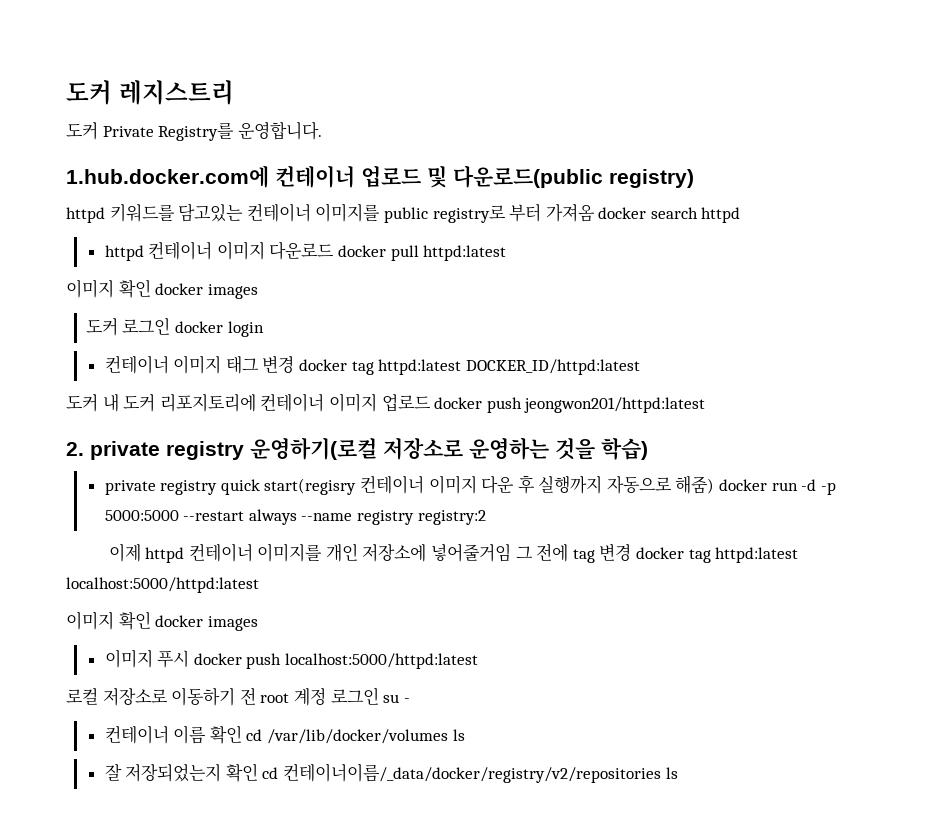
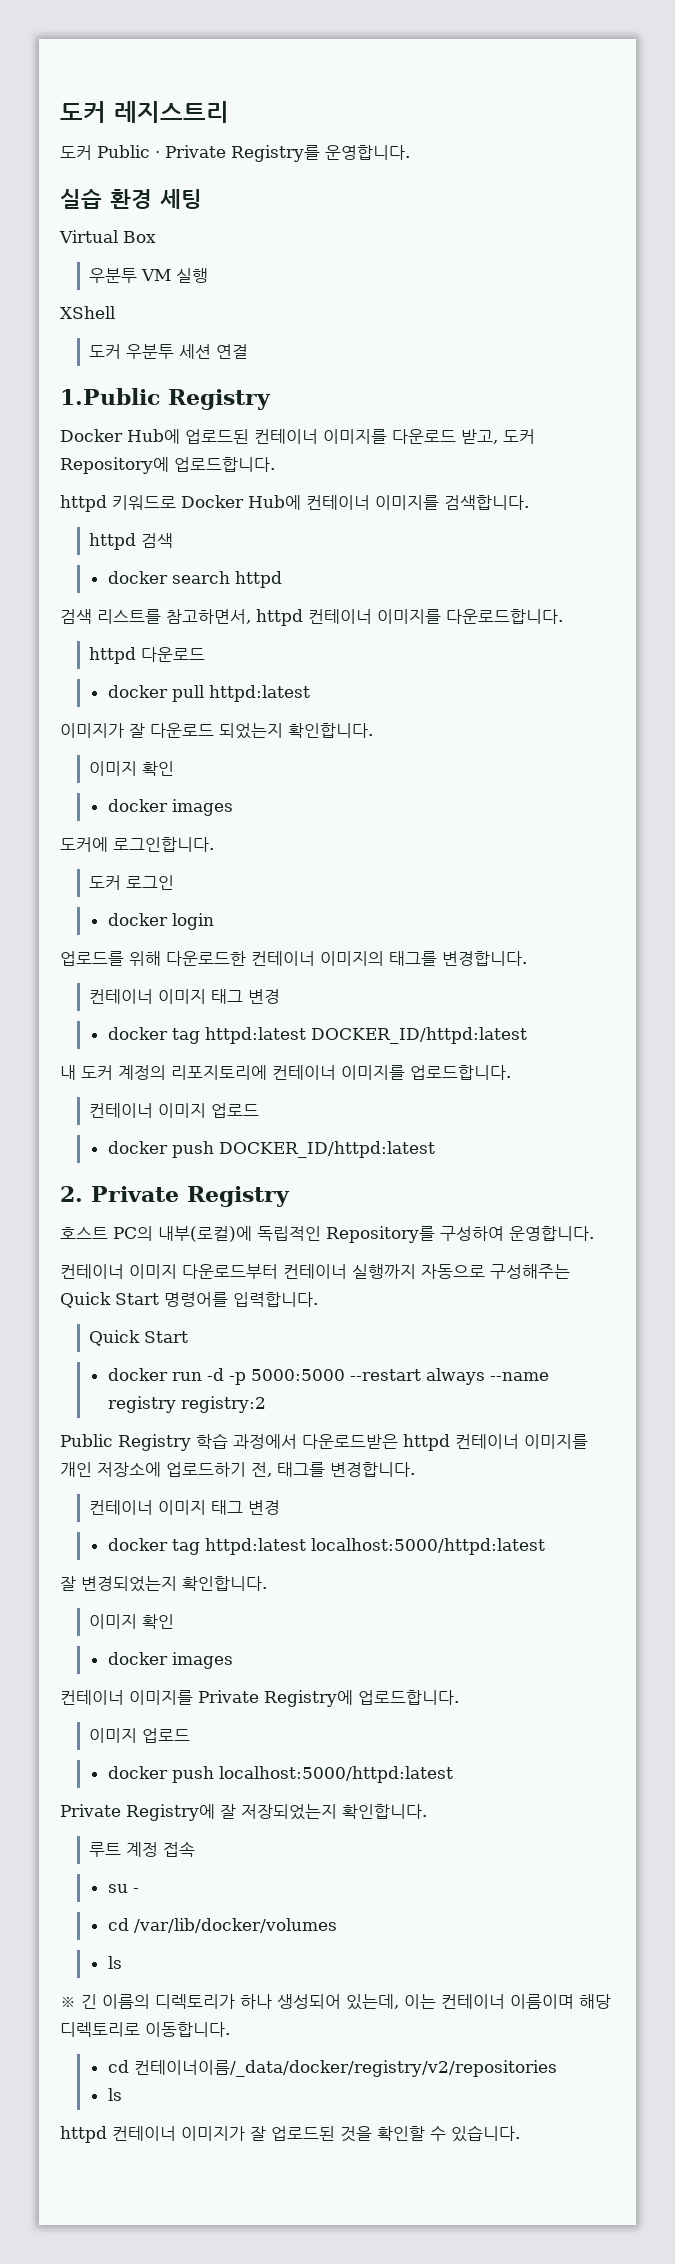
- 도커 Private Registry를 운영합니다.
+ 도커 Public · Private Registry를 운영합니다.
- 1.hub.docker.com에 컨테이너 업로드 및 다운로드(public registry)
- httpd 키워드를 담고있는 컨테이너 이미지를 public registry로 부터 가져옴 docker search httpd
- httpd 컨테이너 이미지 다운로드 docker pull httpd:latest
- 이미지 확인 docker images
+ 실습 환경 세팅
+ Virtual Box
+ 우분투 VM 실행
+ XShell
+ 도커 우분투 세션 연결
+ 1.Public Registry
+ Docker Hub에 업로드된 컨테이너 이미지를 다운로드 받고, 도커 Repository에 업로드합니다.
+ httpd 키워드로 Docker Hub에 컨테이너 이미지를 검색합니다.
+ httpd 검색
+ docker search httpd
+ 검색 리스트를 참고하면서, httpd 컨테이너 이미지를 다운로드합니다.
+ httpd 다운로드
+ docker pull httpd:latest
+ 이미지가 잘 다운로드 되었는지 확인합니다.
+ 이미지 확인
+ docker images
+ 도커에 로그인합니다.
- 도커 로그인 docker login
+ 도커 로그인
+ docker login
- 컨테이너 이미지 태그 변경 docker tag httpd:latest DOCKER_ID/httpd:latest
+ 업로드를 위해 다운로드한 컨테이너 이미지의 태그를 변경합니다.
+ 컨테이너 이미지 태그 변경
+ docker tag httpd:latest DOCKER_ID/httpd:latest
- 도커 내 도커 리포지토리에 컨테이너 이미지 업로드 docker push jeongwon201/httpd:latest
+ 내 도커 계정의 리포지토리에 컨테이너 이미지를 업로드합니다.
+ 컨테이너 이미지 업로드
+ docker push DOCKER_ID/httpd:latest
- 2. private registry 운영하기(로컬 저장소로 운영하는 것을 학습)
- private registry quick start(regisry 컨테이너 이미지 다운 후 실행까지 자동으로 해줌) docker run -d -p 5000:5000 --restart always --name registry registry:2
+ 2. Private Registry
+ 호스트 PC의 내부(로컬)에 독립적인 Repository를 구성하여 운영합니다.
+ 컨테이너 이미지 다운로드부터 컨테이너 실행까지 자동으로 구성해주는 Quick Start 명령어를 입력합니다.
+ Quick Start
+ docker run -d -p 5000:5000 --restart always --name registry registry:2
- 이제 httpd 컨테이너 이미지를 개인 저장소에 넣어줄거임 그 전에 tag 변경 docker tag httpd:latest localhost:5000/httpd:latest
- 이미지 확인 docker images
- 이미지 푸시 docker push localhost:5000/httpd:latest
+ Public Registry 학습 과정에서 다운로드받은 httpd 컨테이너 이미지를 개인 저장소에 업로드하기 전, 태그를 변경합니다.
+ 컨테이너 이미지 태그 변경
+ docker tag httpd:latest localhost:5000/httpd:latest
+ 잘 변경되었는지 확인합니다.
+ 이미지 확인
+ docker images
+ 컨테이너 이미지를 Private Registry에 업로드합니다.
+ 이미지 업로드
+ docker push localhost:5000/httpd:latest
- 로컬 저장소로 이동하기 전 root 계정 로그인 su -
+ Private Registry에 잘 저장되었는지 확인합니다.
+ 루트 계정 접속
+ su -
- 컨테이너 이름 확인 cd /var/lib/docker/volumes ls
- 잘 저장되었는지 확인 cd 컨테이너이름/_data/docker/registry/v2/repositories ls
+ cd /var/lib/docker/volumes
+ ls
+ ※ 긴 이름의 디렉토리가 하나 생성되어 있는데, 이는 컨테이너 이름이며 해당 디렉토리로 이동합니다.
+ cd 컨테이너이름/_data/docker/registry/v2/repositories
+ ls
+ httpd 컨테이너 이미지가 잘 업로드된 것을 확인할 수 있습니다.

